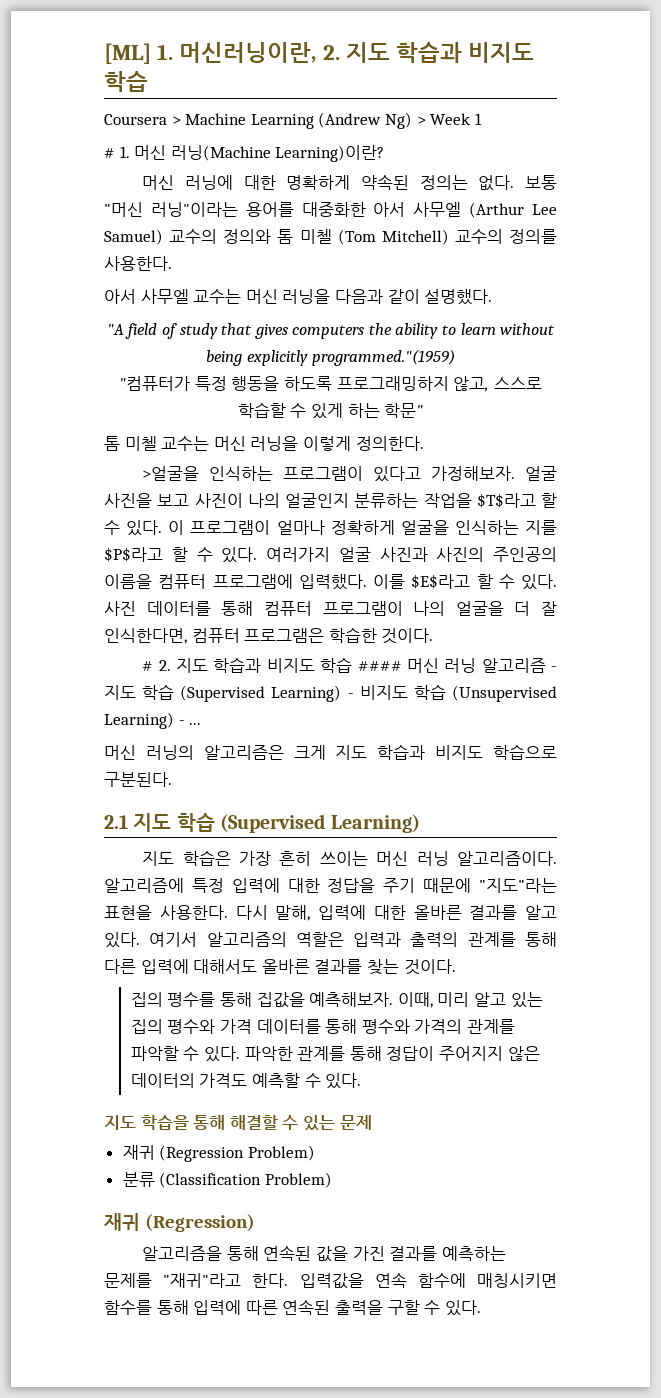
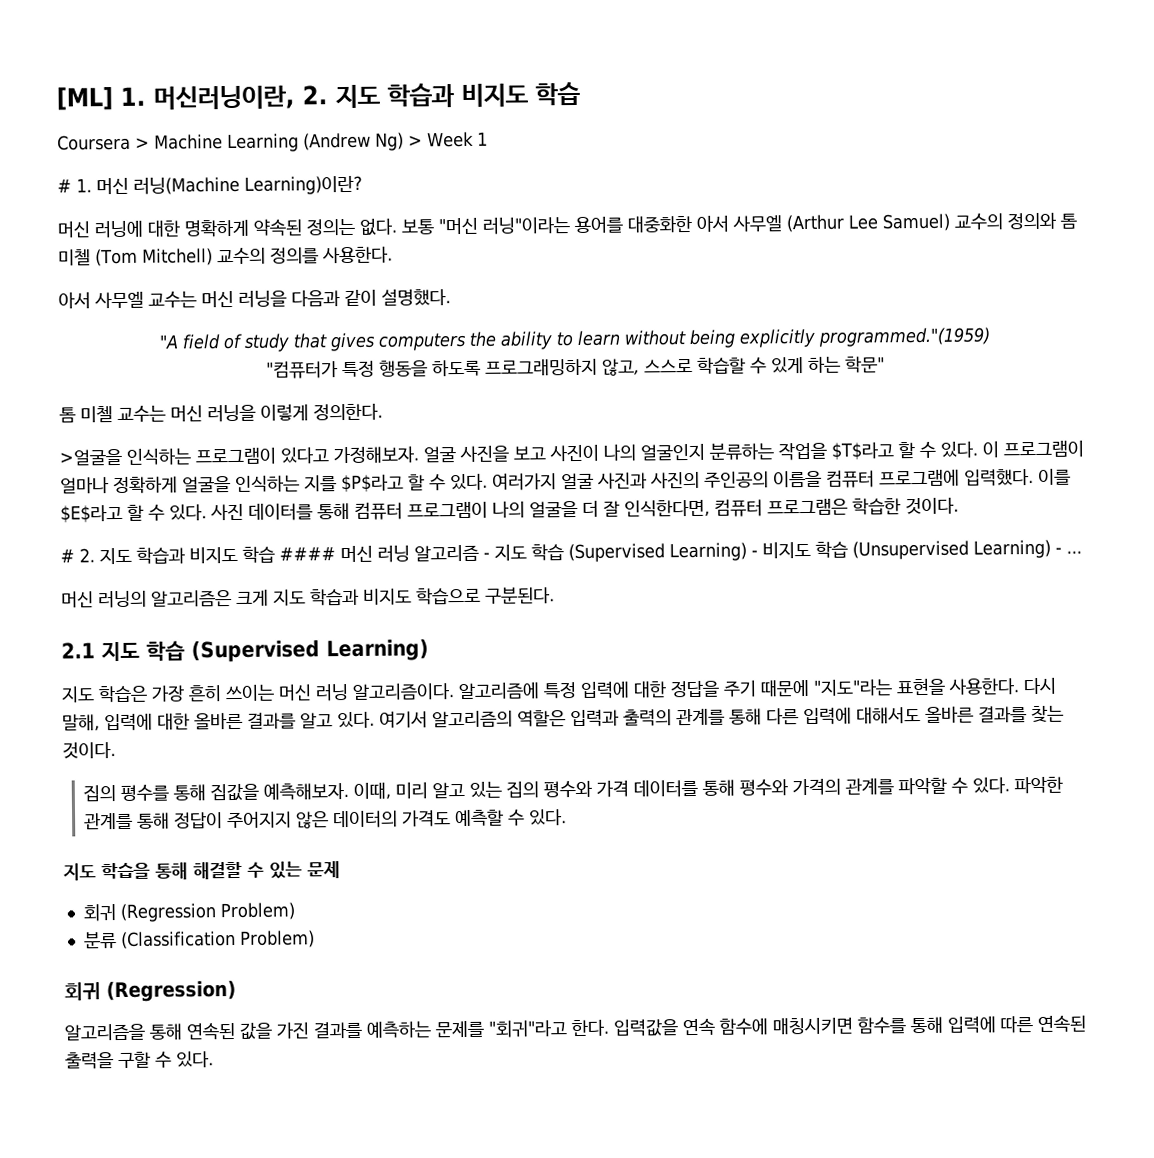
- 재귀 (Regression Problem)
+ 회귀 (Regression Problem)
- 재귀 (Regression)
+ 회귀 (Regression)
- 알고리즘을 통해 연속된 값을 가진 결과를 예측하는 문제를 "재귀"라고 한다.
+ 알고리즘을 통해 연속된 값을 가진 결과를 예측하는 문제를 "회귀"라고 한다.

